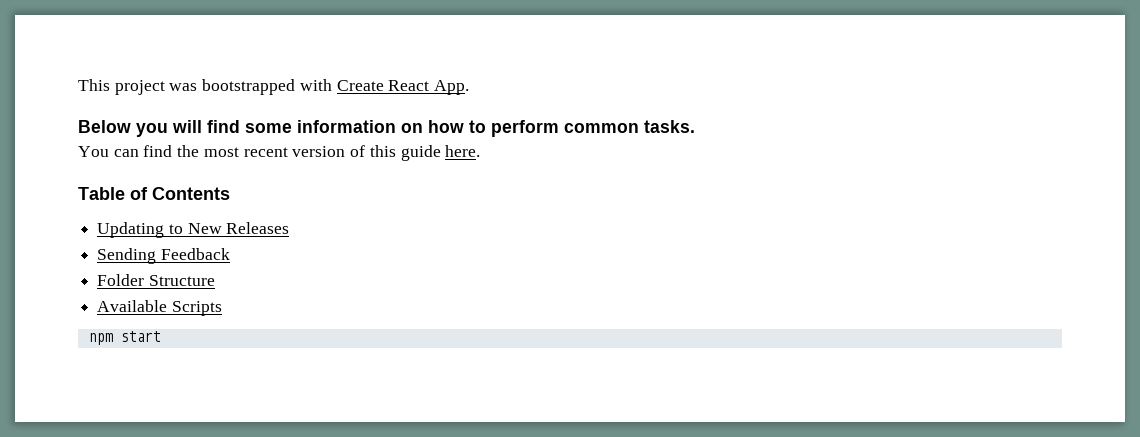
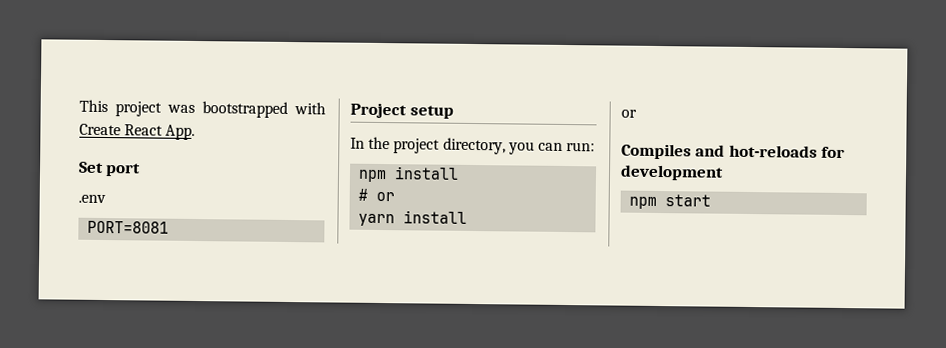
- Below you will find some information on how to perform common tasks.
- You can find the most recent version of this guide here.
- Table of Contents
- Updating to New Releases
- Sending Feedback
- Folder Structure
- Available Scripts
+ Set port
+ .env
+ PORT=8081
+ Project setup
+ In the project directory, you can run:
+ npm install
+ # or
+ yarn install
+ or
+ Compiles and hot-reloads for development

